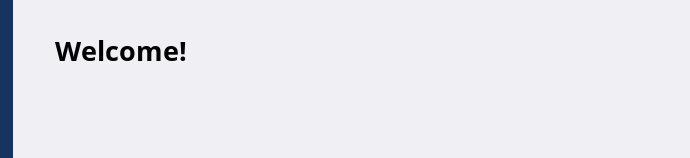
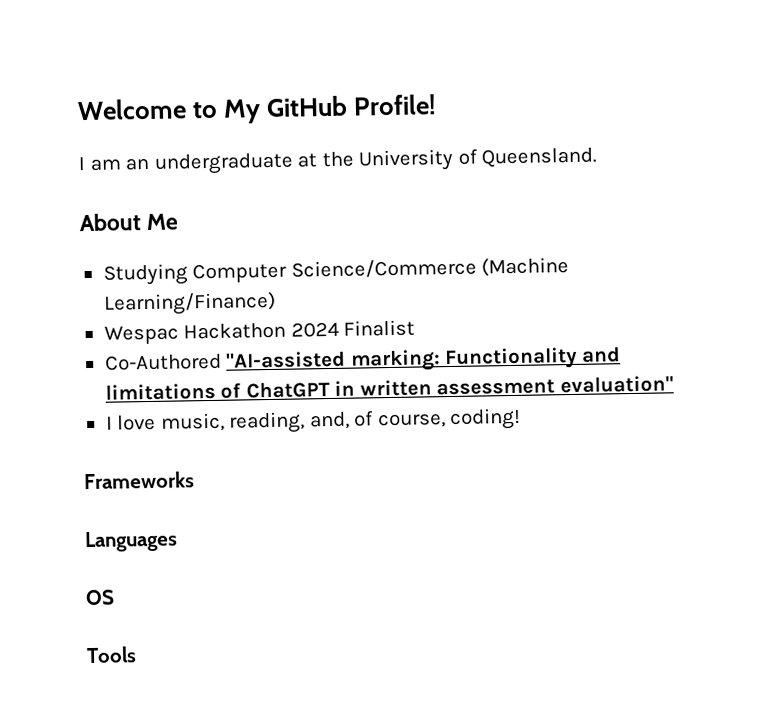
- Welcome!
+ Welcome to My GitHub Profile!
+ I am an undergraduate at the University of Queensland.
+ About Me
+ Studying Computer Science/Commerce (Machine Learning/Finance)
+ Wespac Hackathon 2024 Finalist
+ Co-Authored "AI-assisted marking: Functionality and limitations of ChatGPT in written assessment evaluation"
+ I love music, reading, and, of course, coding!
+ Frameworks
+ Languages
+ OS
+ Tools

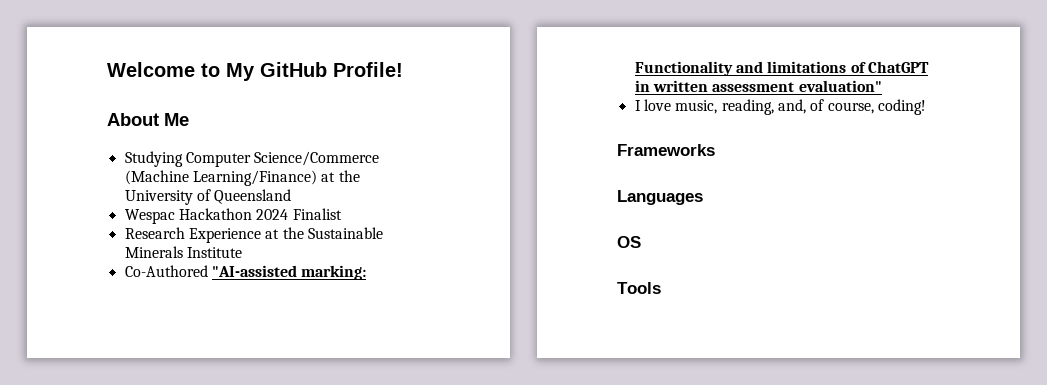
- I am an undergraduate at the University of Queensland.
- Studying Computer Science/Commerce (Machine Learning/Finance)
+ Studying Computer Science/Commerce (Machine Learning/Finance) at the University of Queensland
+ Research Experience at the Sustainable Minerals Institute

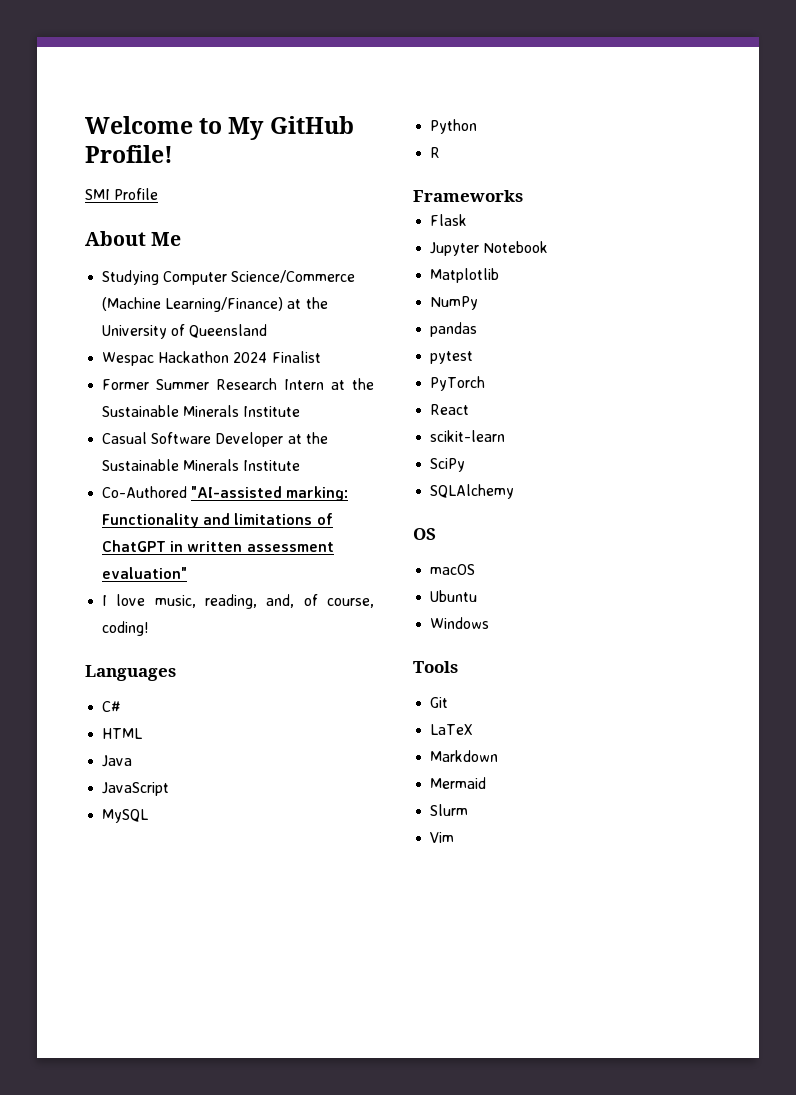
+ SMI Profile
- Research Experience at the Sustainable Minerals Institute
+ Former Summer Research Intern at the Sustainable Minerals Institute
+ Casual Software Developer at the Sustainable Minerals Institute
+ Languages
+ C#
+ HTML
+ Java
+ JavaScript
+ MySQL
+ Python
+ R
  Frameworks
- Languages
+ Flask
+ Jupyter Notebook
+ Matplotlib
+ NumPy
+ pandas
+ pytest
+ PyTorch
+ React
+ scikit-learn
+ SciPy
+ SQLAlchemy
  OS
+ macOS
+ Ubuntu
+ Windows
  Tools
+ Git
+ LaTeX
+ Markdown
+ Mermaid
+ Slurm
+ Vim

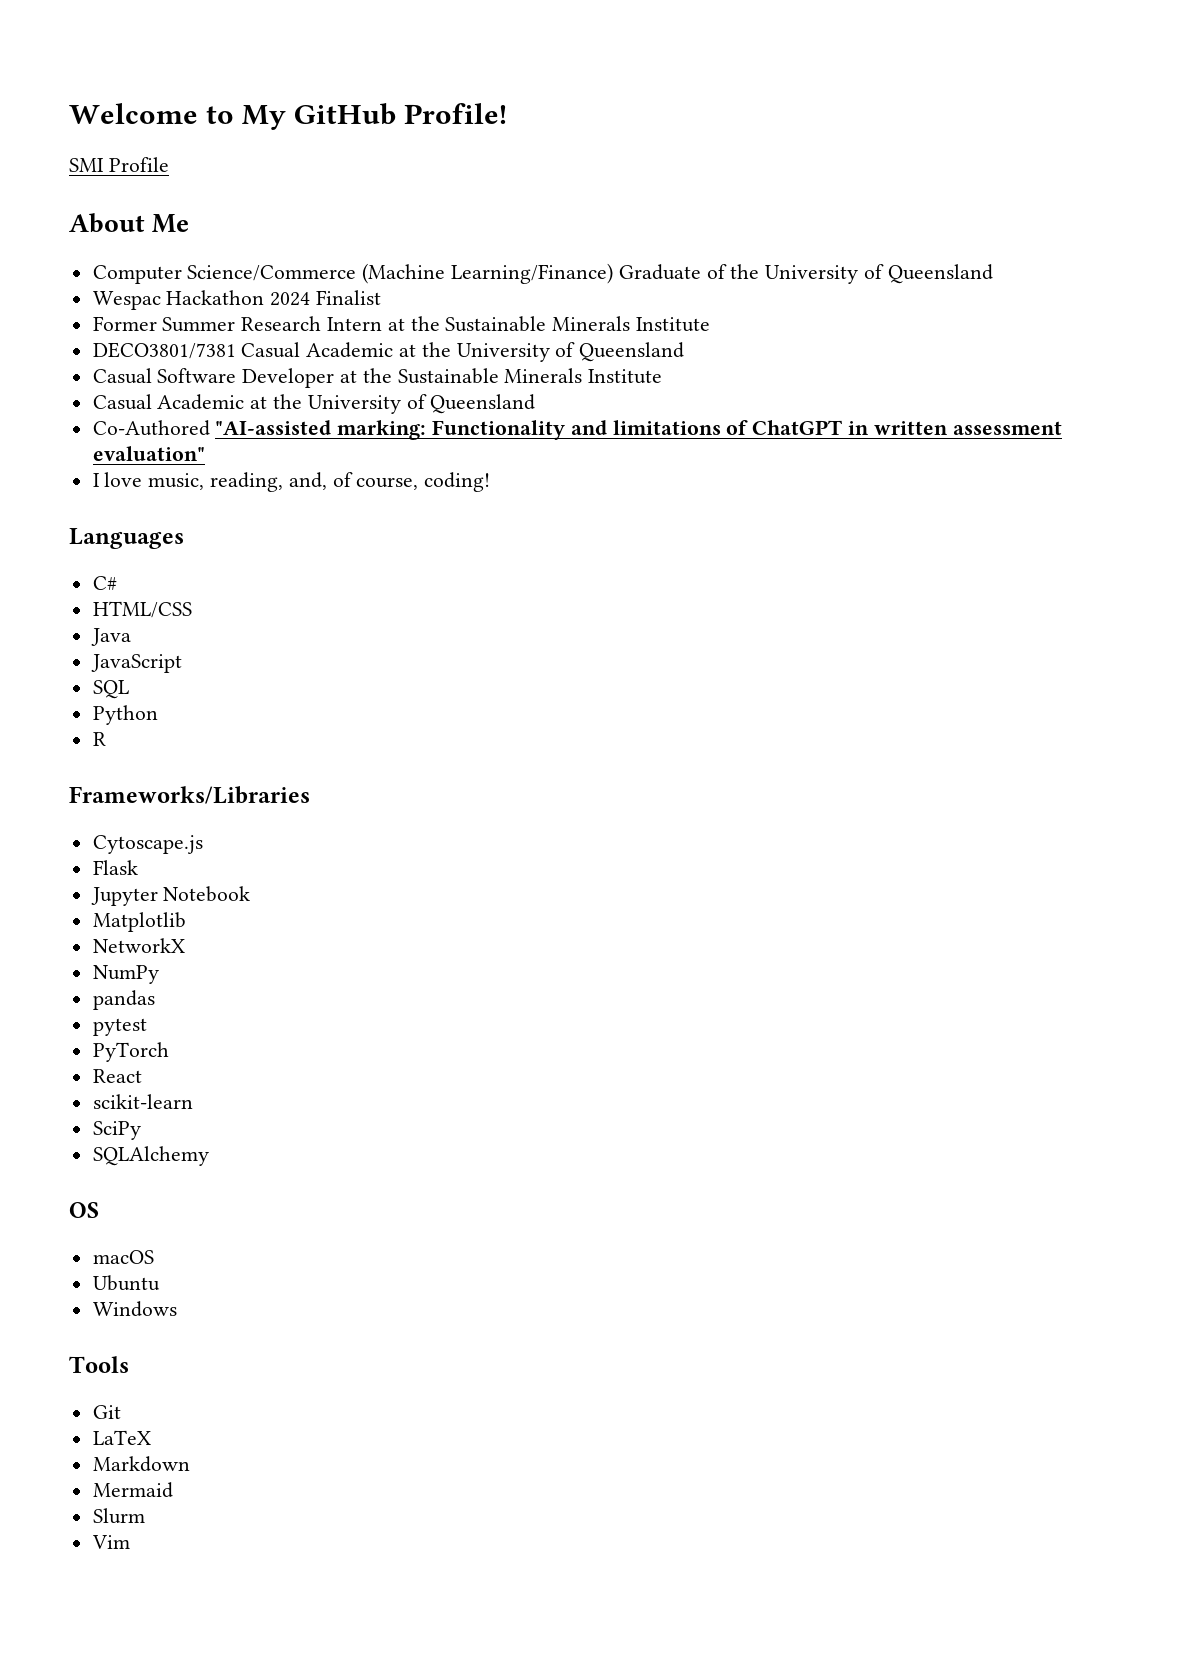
- Studying Computer Science/Commerce (Machine Learning/Finance) at the University of Queensland
+ Computer Science/Commerce (Machine Learning/Finance) Graduate of the University of Queensland
+ DECO3801/7381 Casual Academic at the University of Queensland
  Casual Software Developer at the Sustainable Minerals Institute
+ Casual Academic at the University of Queensland
- HTML
+ HTML/CSS
- MySQL
+ SQL
- Frameworks
+ Frameworks/Libraries
+ Cytoscape.js
+ NetworkX

